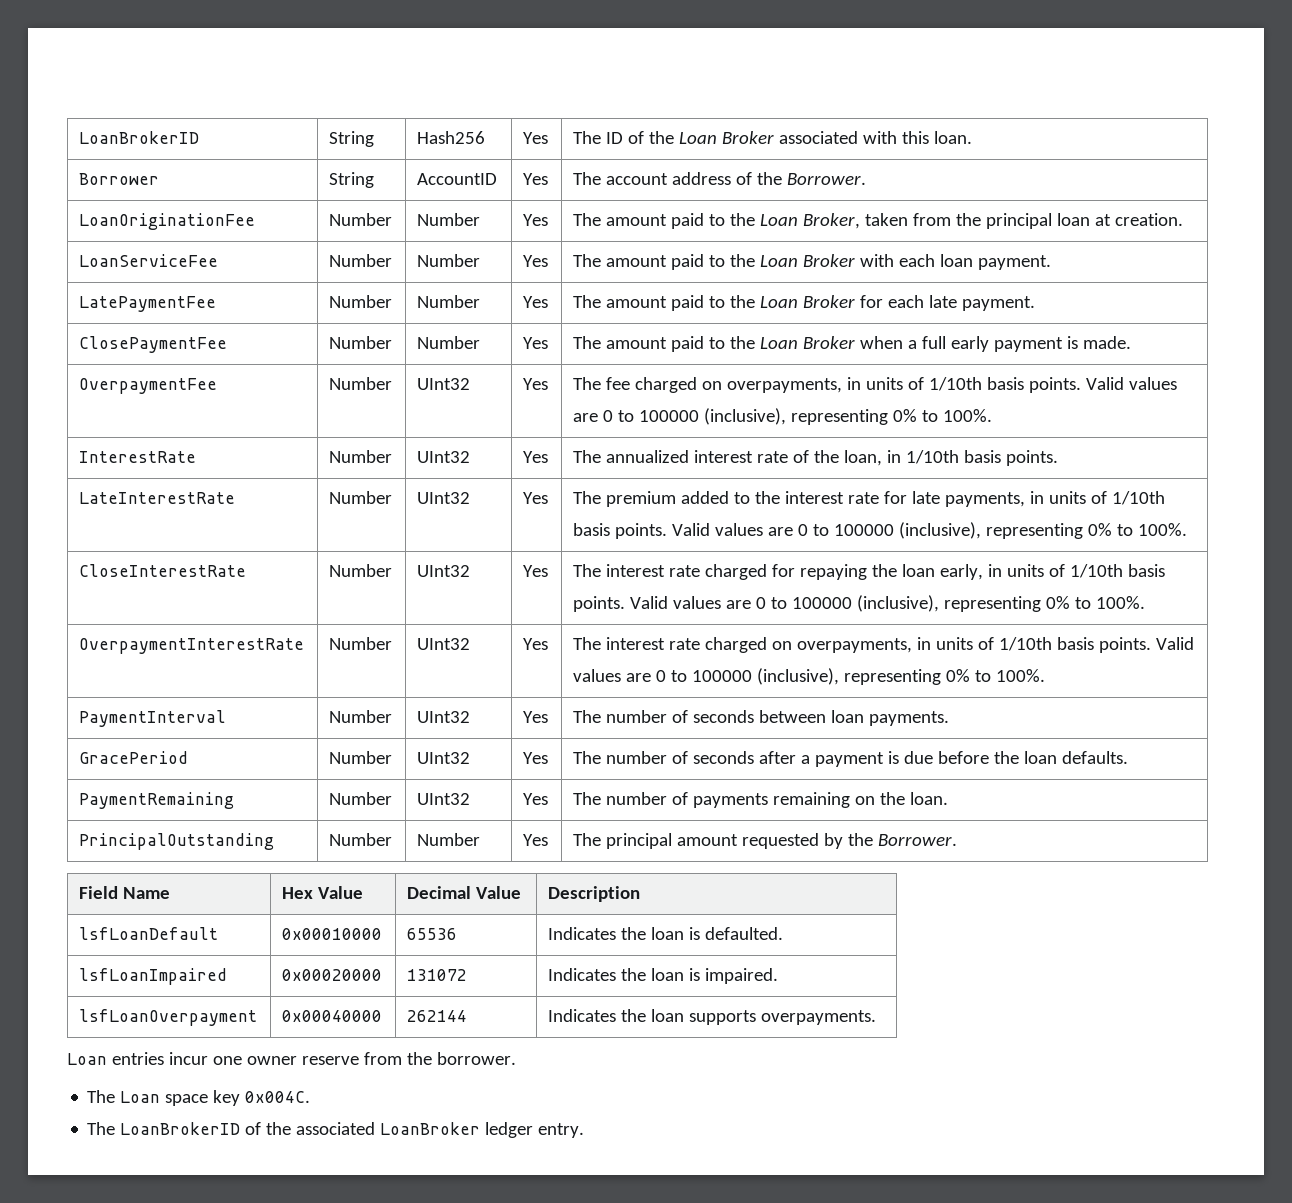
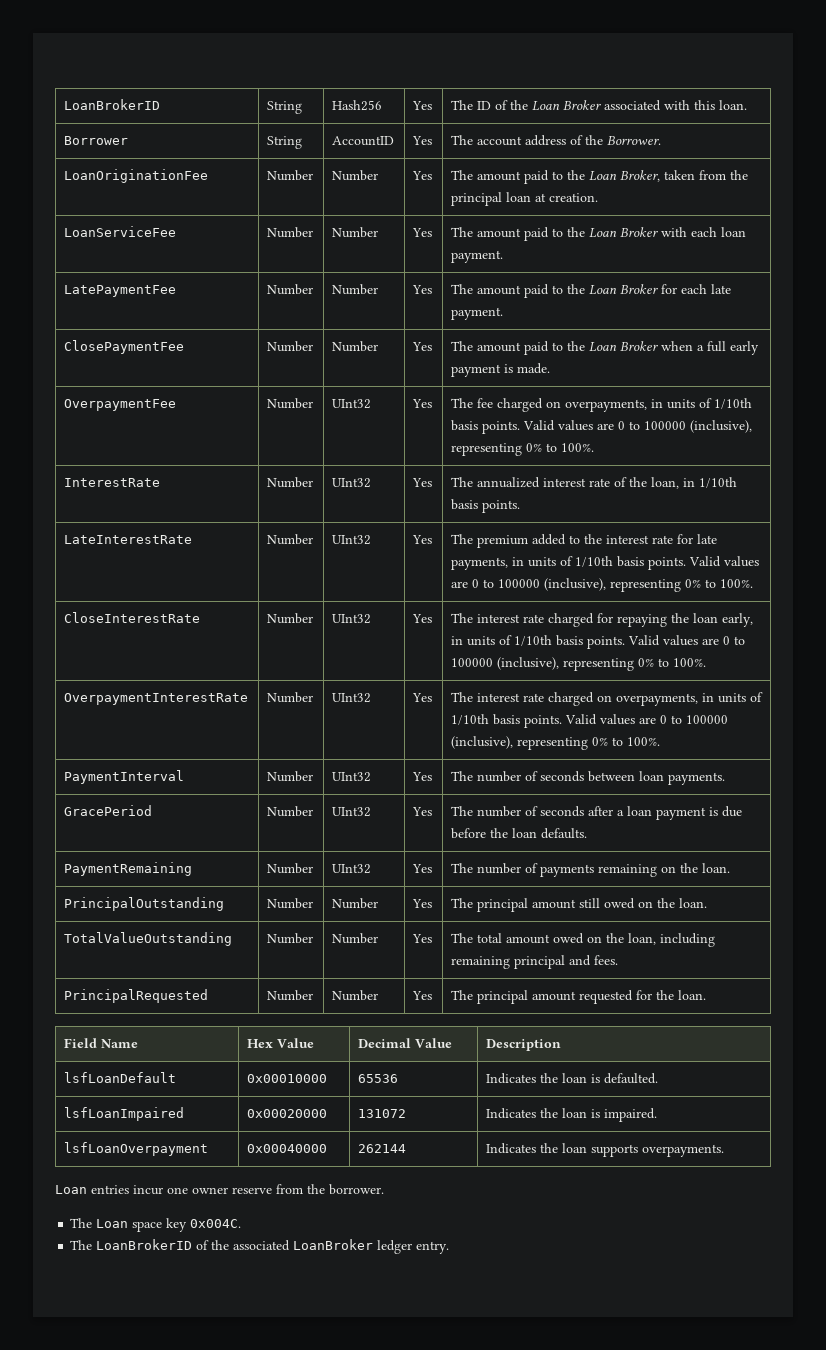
- GracePeriod | Number | UInt32 | Yes | The number of seconds after a payment is due before the loan defaults.
+ GracePeriod | Number | UInt32 | Yes | The number of seconds after a loan payment is due before the loan defaults.
- PrincipalOutstanding | Number | Number | Yes | The principal amount requested by the Borrower.
+ PrincipalOutstanding | Number | Number | Yes | The principal amount still owed on the loan.
+ TotalValueOutstanding | Number | Number | Yes | The total amount owed on the loan, including remaining principal and fees.
+ PrincipalRequested | Number | Number | Yes | The principal amount requested for the loan.

